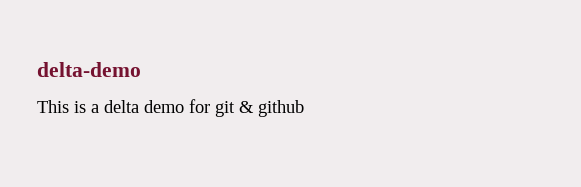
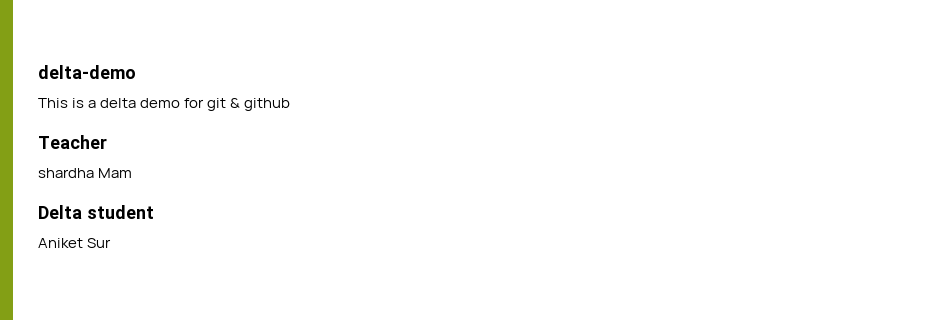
+ Teacher
+ shardha Mam
+ Delta student
+ Aniket Sur

